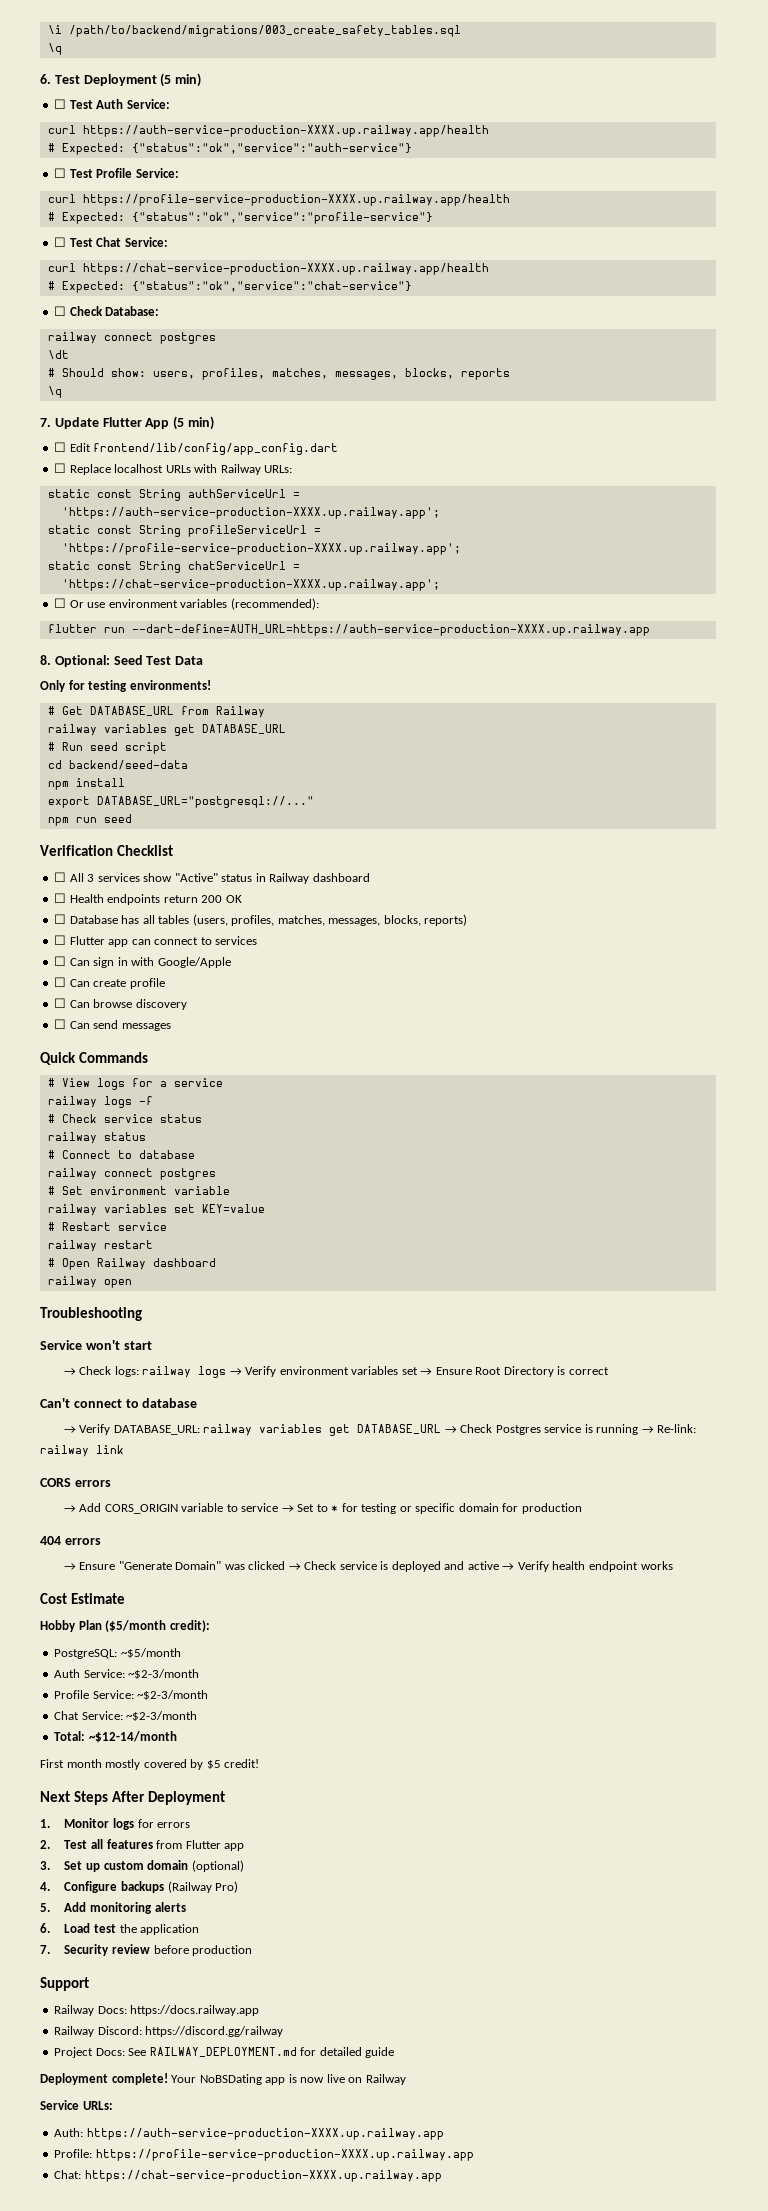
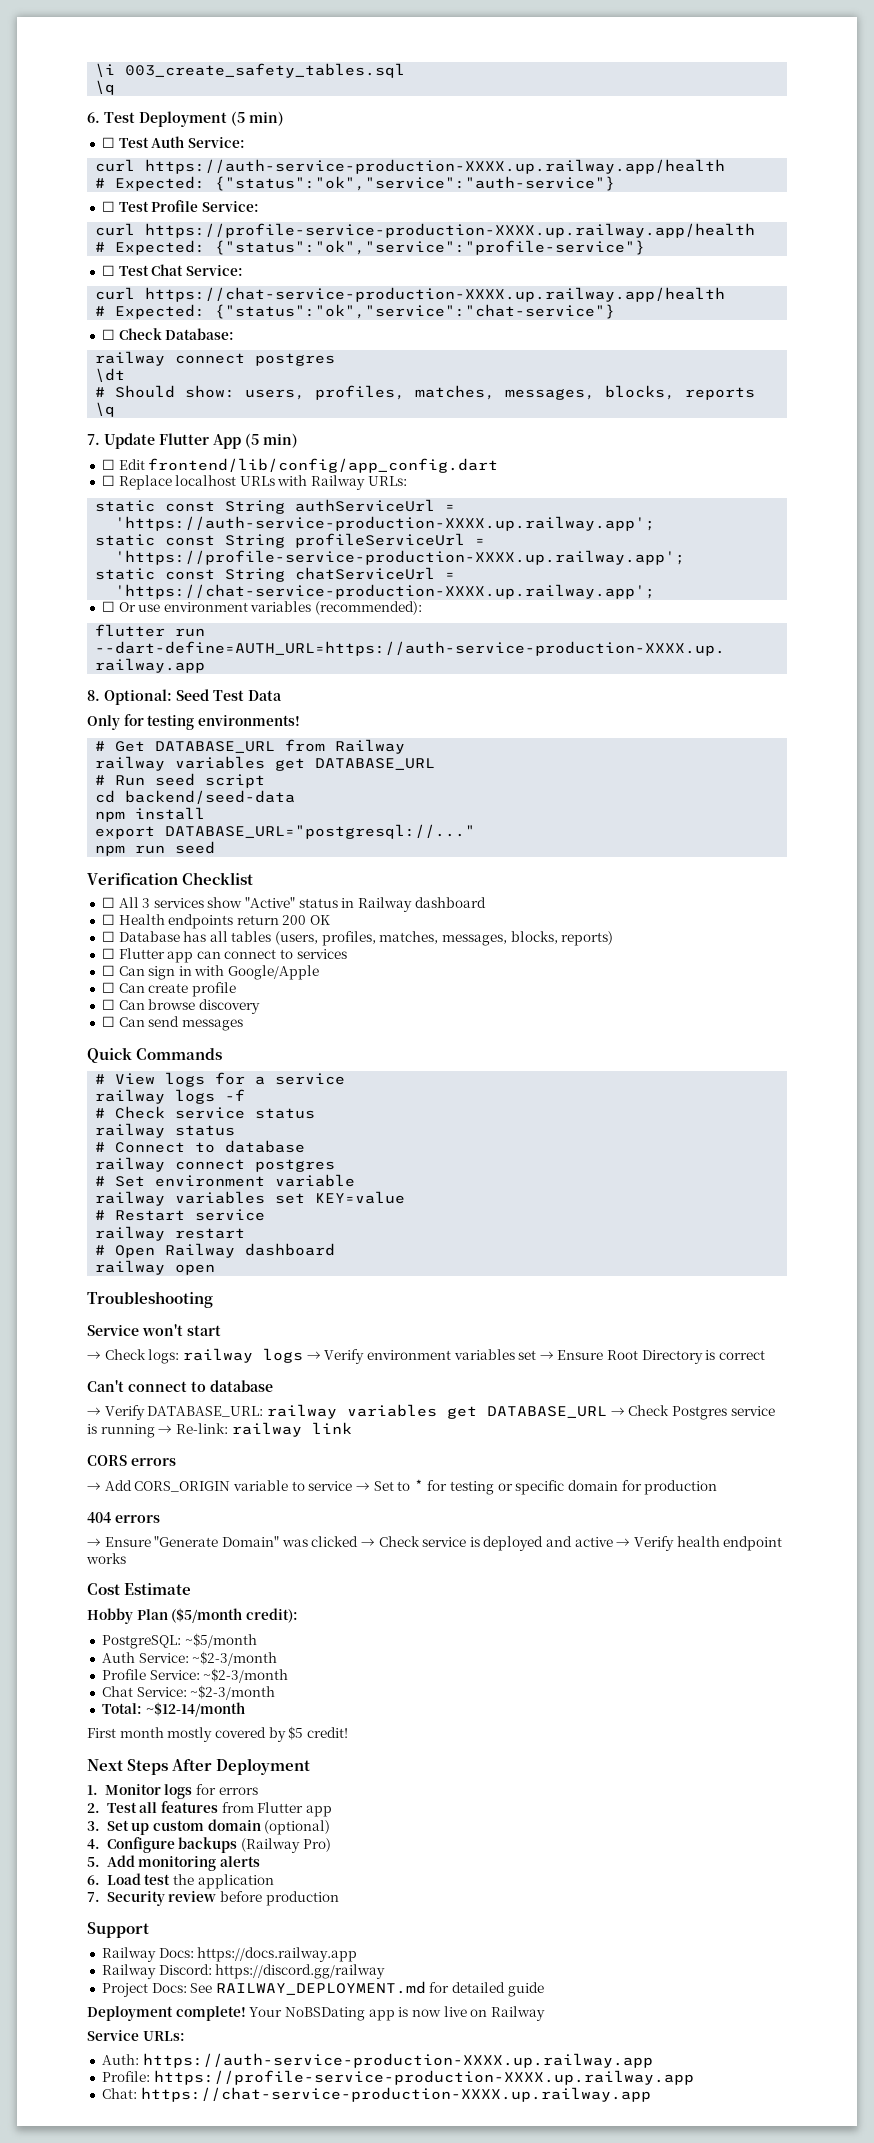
- \i /path/to/backend/migrations/003_create_safety_tables.sql
+ \i 003_create_safety_tables.sql

